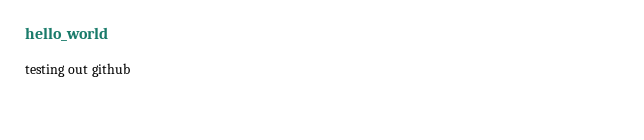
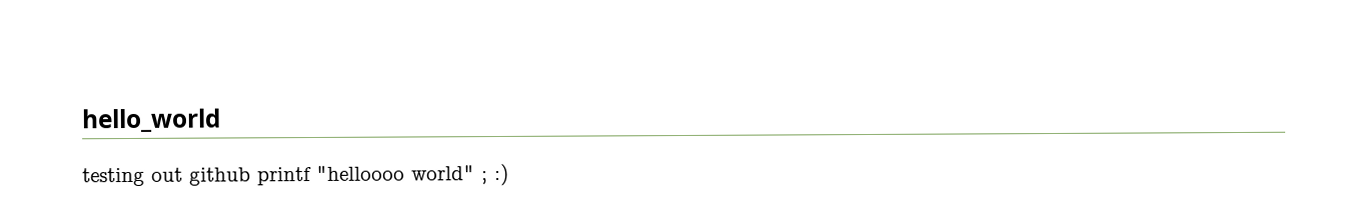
- testing out github
+ testing out github printf "helloooo world" ; :)

